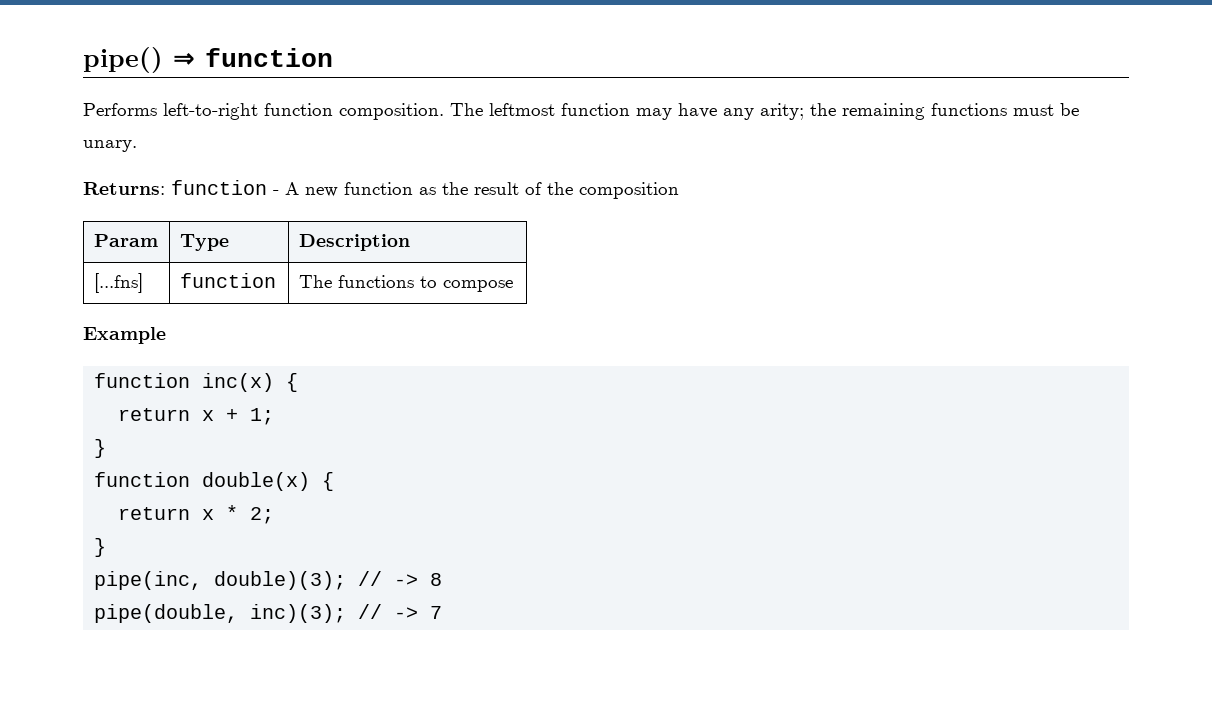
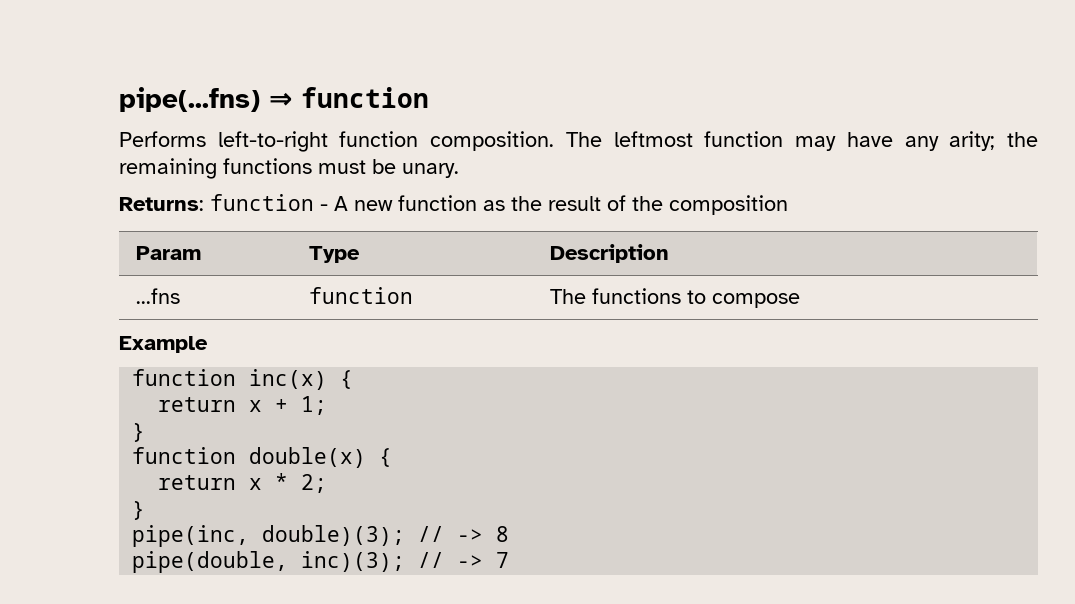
- pipe() ⇒ function
+ pipe(...fns) ⇒ function
- [...fns] | function | The functions to compose
+ ...fns | function | The functions to compose

